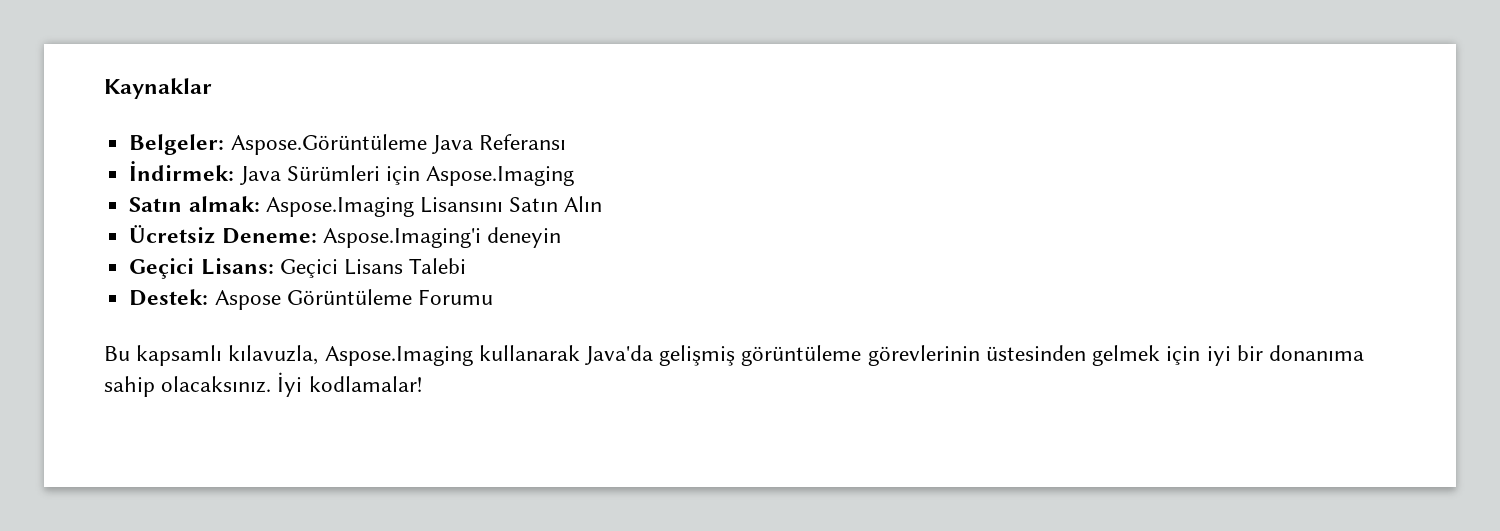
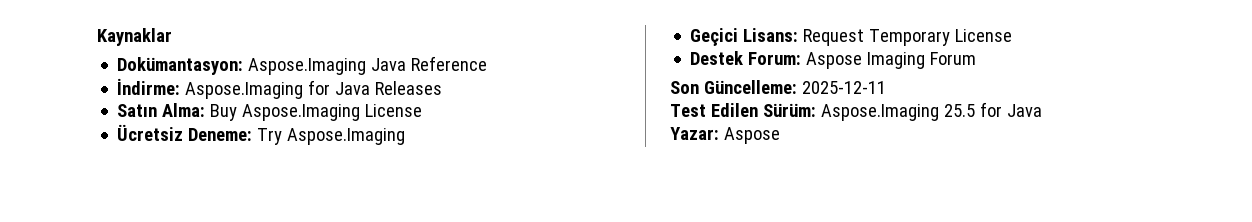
- Belgeler: Aspose.Görüntüleme Java Referansı
- İndirmek: Java Sürümleri için Aspose.Imaging
- Satın almak: Aspose.Imaging Lisansını Satın Alın
+ Dokümantasyon: Aspose.Imaging Java Reference
+ İndirme: Aspose.Imaging for Java Releases
+ Satın Alma: Buy Aspose.Imaging License
- Ücretsiz Deneme: Aspose.Imaging'i deneyin
+ Ücretsiz Deneme: Try Aspose.Imaging
- Geçici Lisans: Geçici Lisans Talebi
- Destek: Aspose Görüntüleme Forumu
- Bu kapsamlı kılavuzla, Aspose.Imaging kullanarak Java'da gelişmiş görüntüleme görevlerinin üstesinden gelmek için iyi bir donanıma sahip olacaksınız. İyi kodlamalar!
+ Geçici Lisans: Request Temporary License
+ Destek Forum: Aspose Imaging Forum
+ Son Güncelleme: 2025-12-11
+ Test Edilen Sürüm: Aspose.Imaging 25.5 for Java
+ Yazar: Aspose

